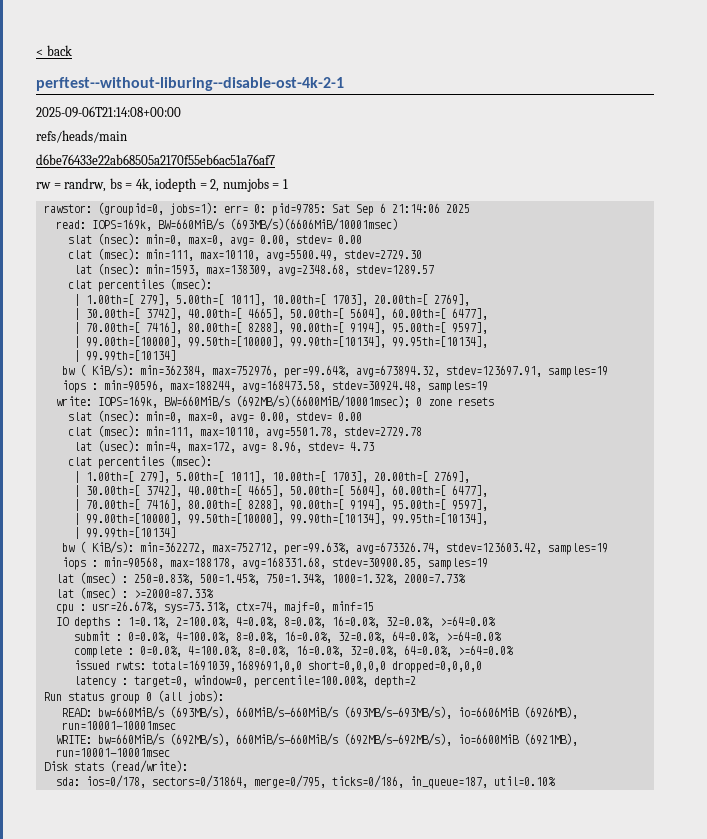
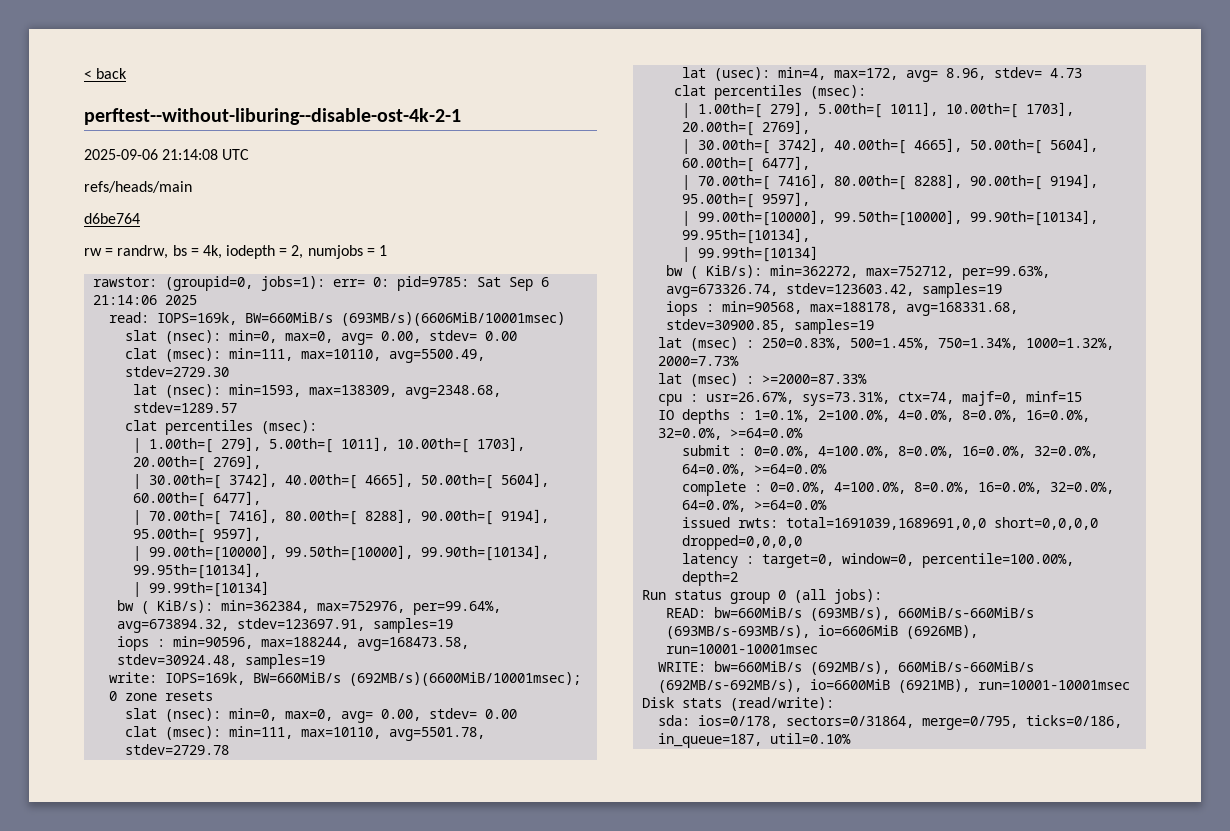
- 2025-09-06T21:14:08+00:00
+ 2025-09-06 21:14:08 UTC
- d6be76433e22ab68505a2170f55eb6ac51a76af7
+ d6be764

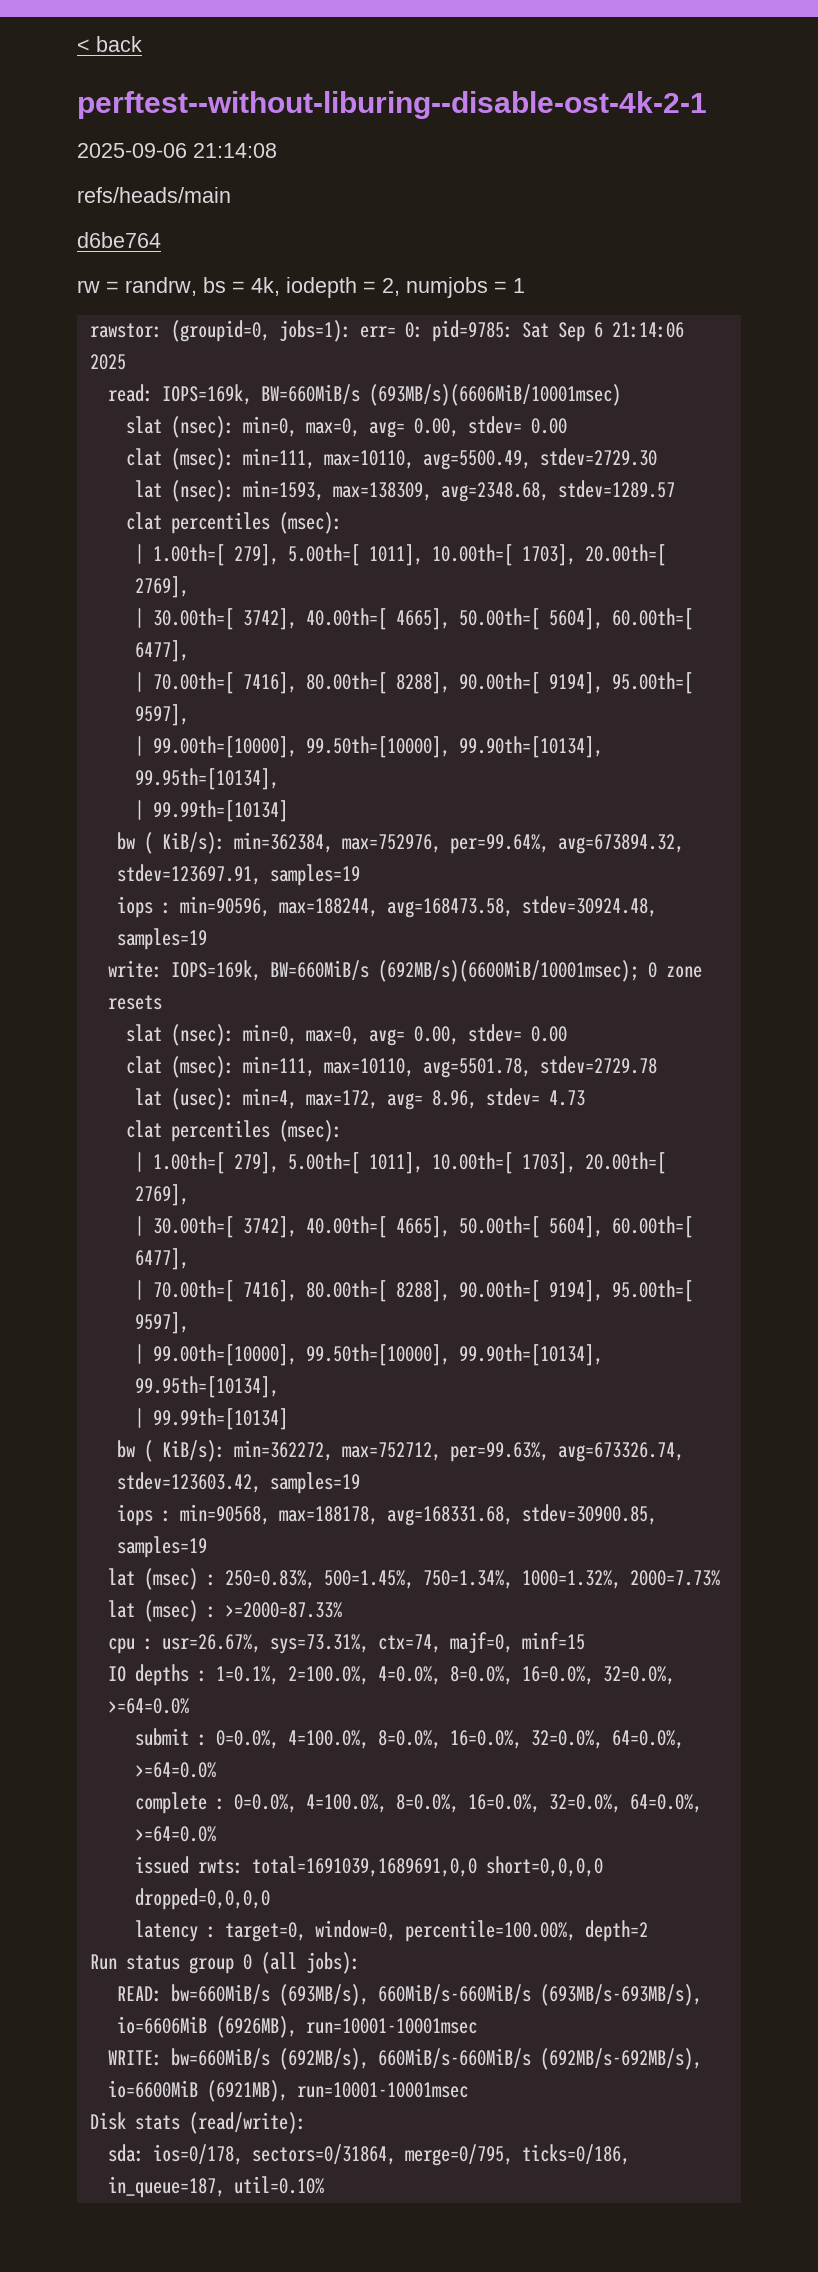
- 2025-09-06 21:14:08 UTC
+ 2025-09-06 21:14:08

